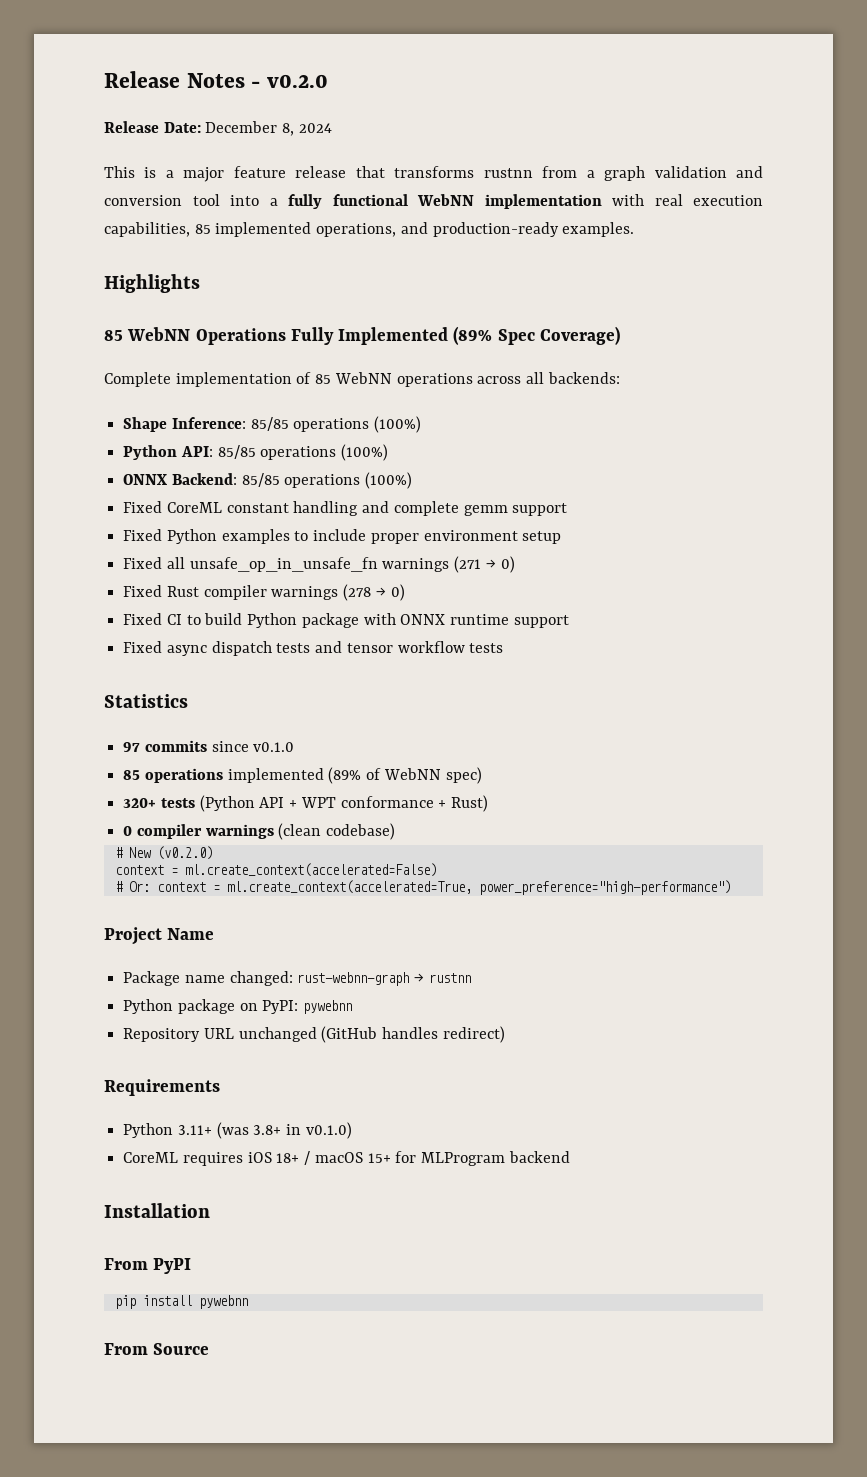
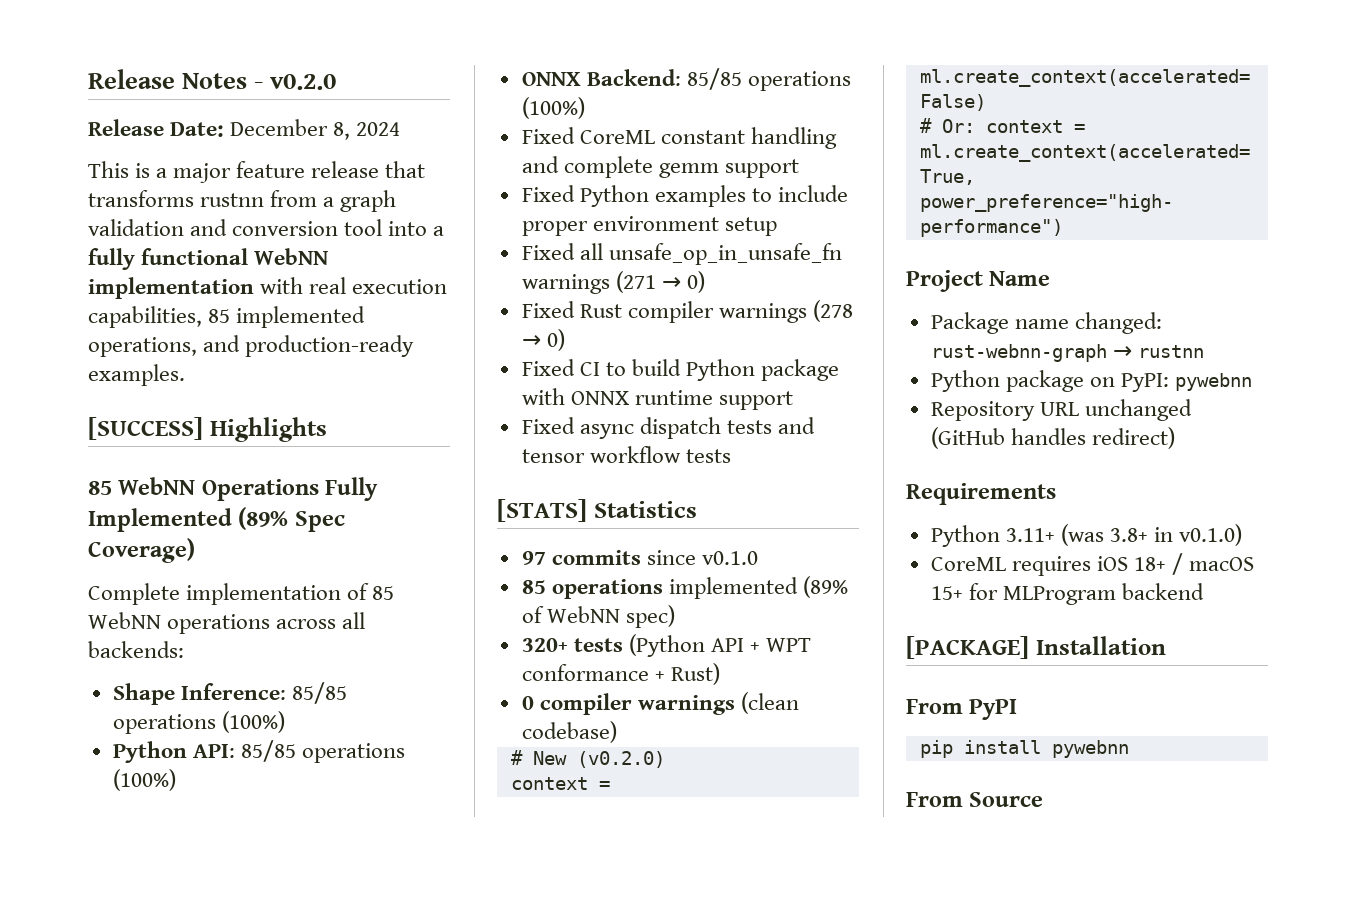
- Highlights
+ [SUCCESS] Highlights
- Statistics
+ [STATS] Statistics
- Installation
+ [PACKAGE] Installation

